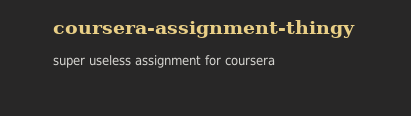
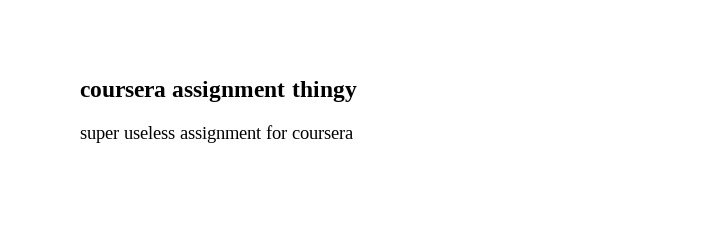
- coursera-assignment-thingy
+ coursera assignment thingy

